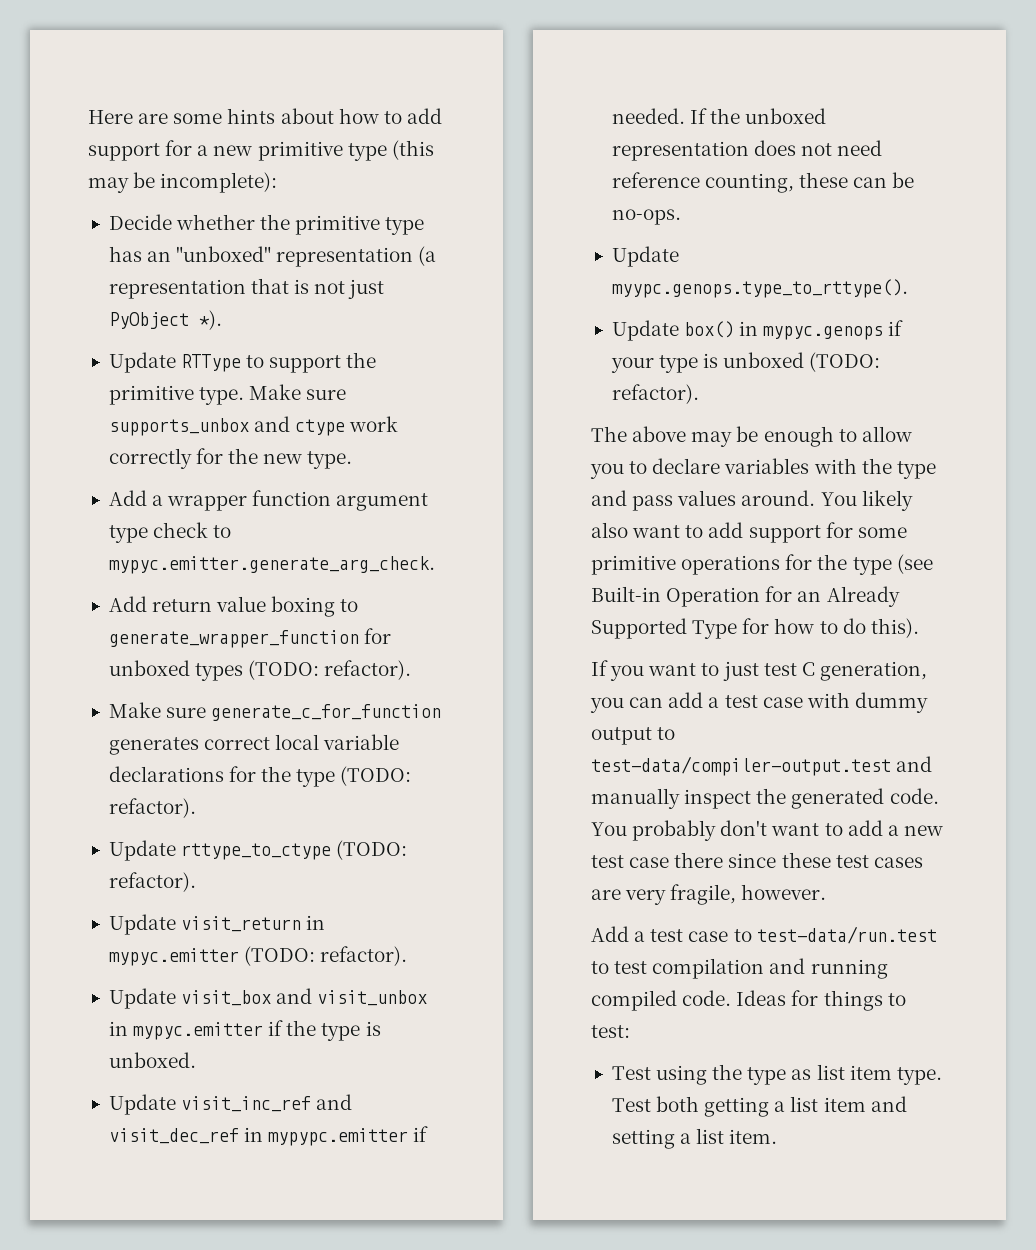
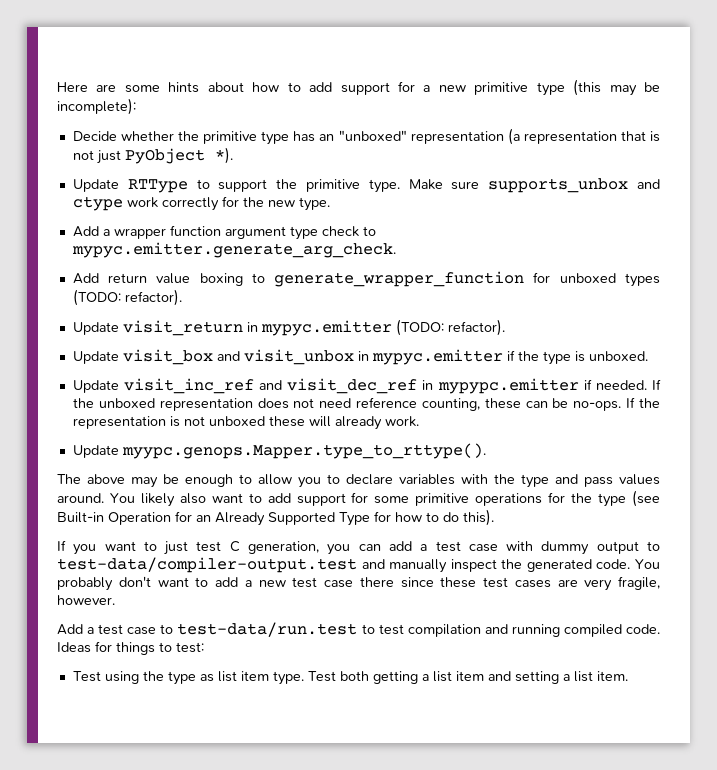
- Make sure generate_c_for_function generates correct local variable declarations for the type (TODO: refactor).
- Update rttype_to_ctype (TODO: refactor).
- If the unboxed representation does not need reference counting, these can be no-ops.
- Update myypc.genops.type_to_rttype().
- Update box() in mypyc.genops if your type is unboxed (TODO: refactor).
+ If the unboxed representation does not need reference counting, these can be no-ops. If the representation is not unboxed these will already work.
+ Update myypc.genops.Mapper.type_to_rttype().

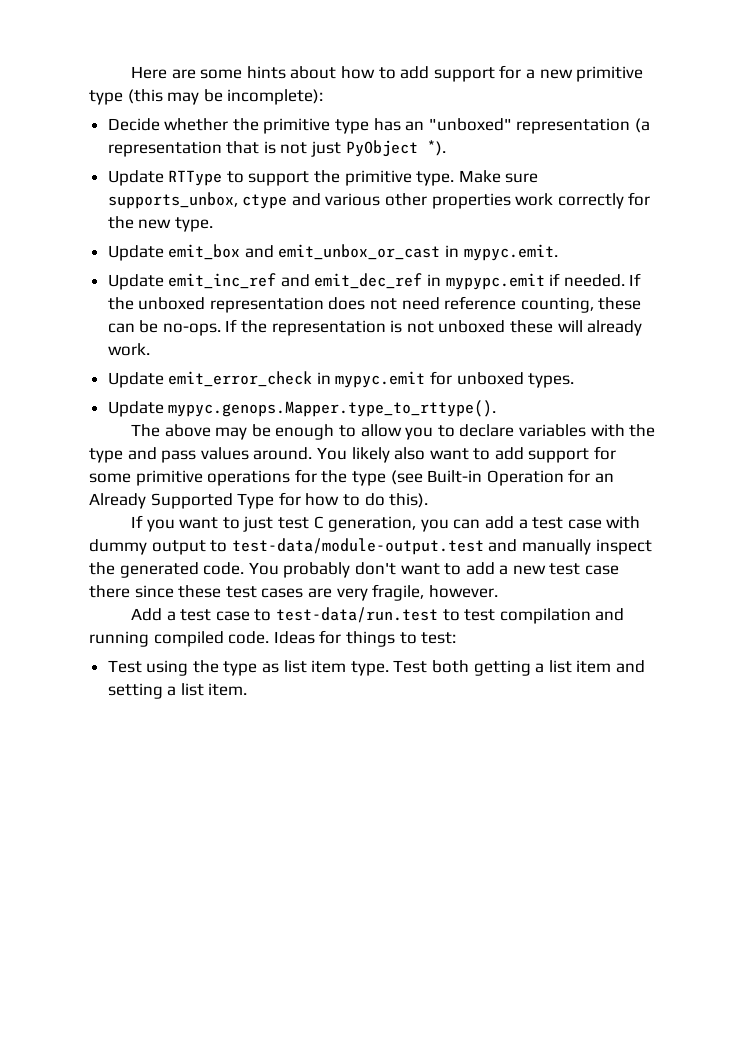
- Make sure supports_unbox and ctype work correctly for the new type.
+ Make sure supports_unbox, ctype and various other properties work correctly for the new type.
- Add a wrapper function argument type check to mypyc.emitter.generate_arg_check.
- Add return value boxing to generate_wrapper_function for unboxed types (TODO: refactor).
- Update visit_return in mypyc.emitter (TODO: refactor).
- Update visit_box and visit_unbox in mypyc.emitter if the type is unboxed.
- Update visit_inc_ref and visit_dec_ref in mypypc.emitter if needed.
+ Update emit_box and emit_unbox_or_cast in mypyc.emit.
+ Update emit_inc_ref and emit_dec_ref in mypypc.emit if needed.
- Update myypc.genops.Mapper.type_to_rttype().
+ Update emit_error_check in mypyc.emit for unboxed types.
+ Update mypyc.genops.Mapper.type_to_rttype().
- If you want to just test C generation, you can add a test case with dummy output to test-data/compiler-output.test and manually inspect the generated code.
+ If you want to just test C generation, you can add a test case with dummy output to test-data/module-output.test and manually inspect the generated code.

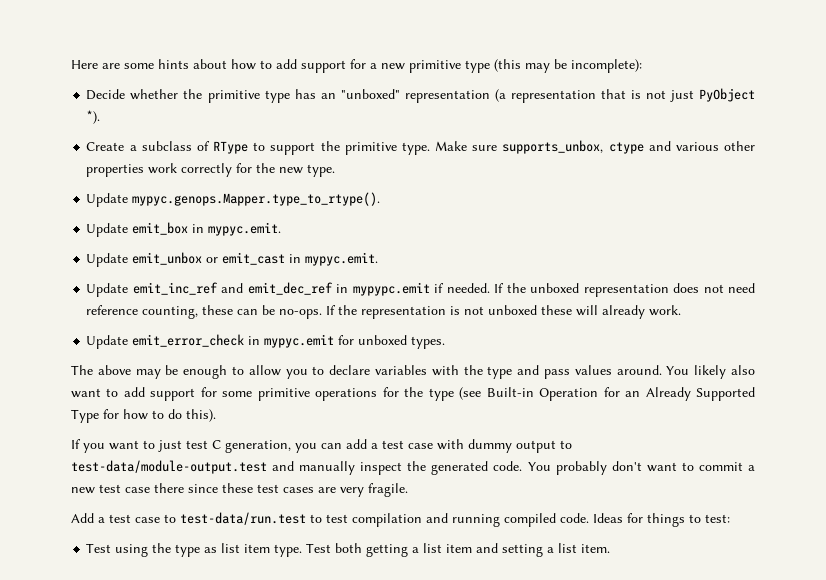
- Update RTType to support the primitive type.
+ Create a subclass of RType to support the primitive type.
+ Update mypyc.genops.Mapper.type_to_rtype().
- Update emit_box and emit_unbox_or_cast in mypyc.emit.
+ Update emit_box in mypyc.emit.
+ Update emit_unbox or emit_cast in mypyc.emit.
- Update mypyc.genops.Mapper.type_to_rttype().
- You probably don't want to add a new test case there since these test cases are very fragile, however.
+ You probably don't want to commit a new test case there since these test cases are very fragile.

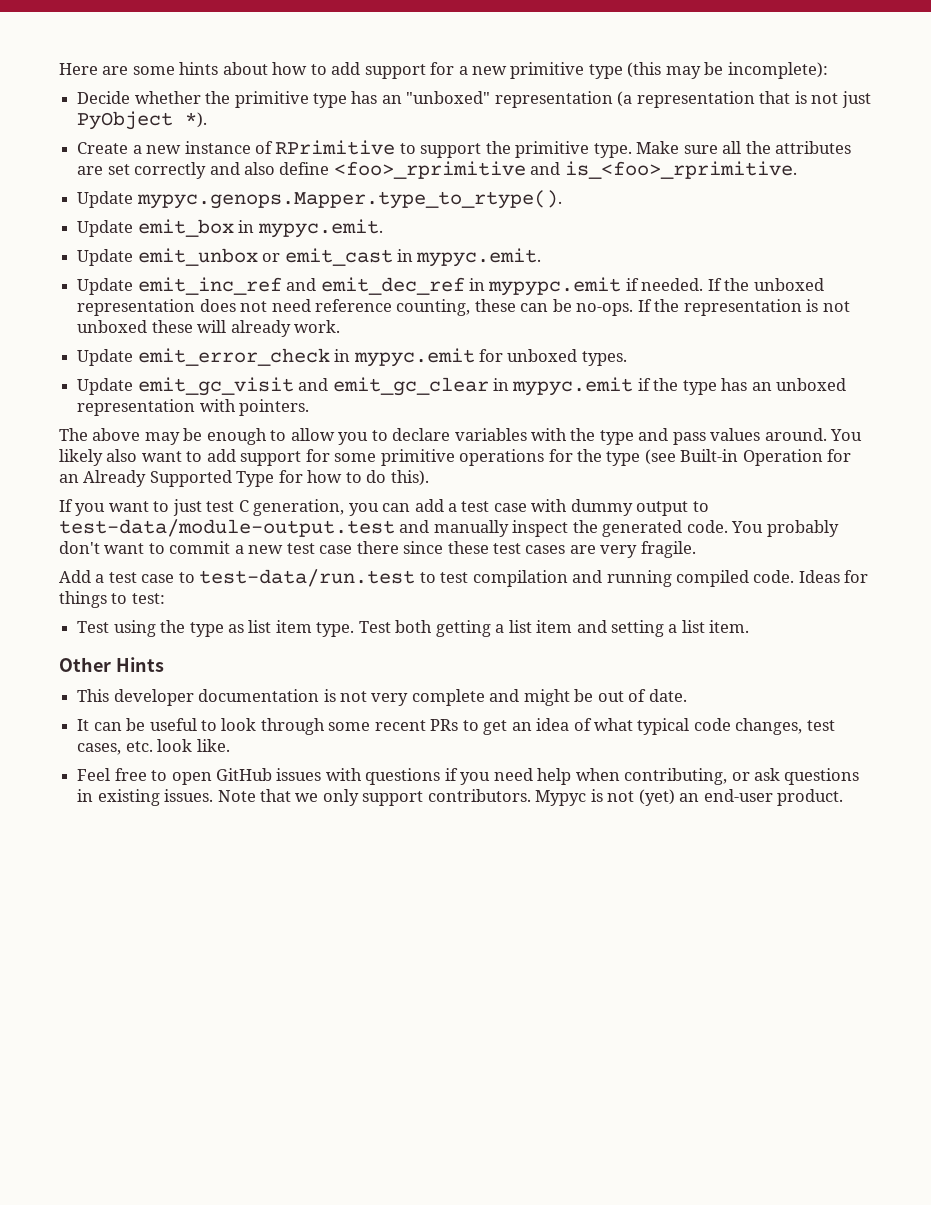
- Create a subclass of RType to support the primitive type.
+ Create a new instance of RPrimitive to support the primitive type.
- Make sure supports_unbox, ctype and various other properties work correctly for the new type.
+ Make sure all the attributes are set correctly and also define <foo>_rprimitive and is_<foo>_rprimitive.
+ Update emit_gc_visit and emit_gc_clear in mypyc.emit if the type has an unboxed representation with pointers.
+ Other Hints
+ This developer documentation is not very complete and might be out of date.
+ It can be useful to look through some recent PRs to get an idea of what typical code changes, test cases, etc. look like.
+ Feel free to open GitHub issues with questions if you need help when contributing, or ask questions in existing issues. Note that we only support contributors. Mypyc is not (yet) an end-user product.

